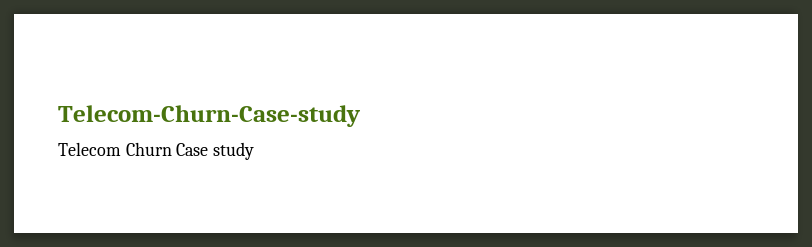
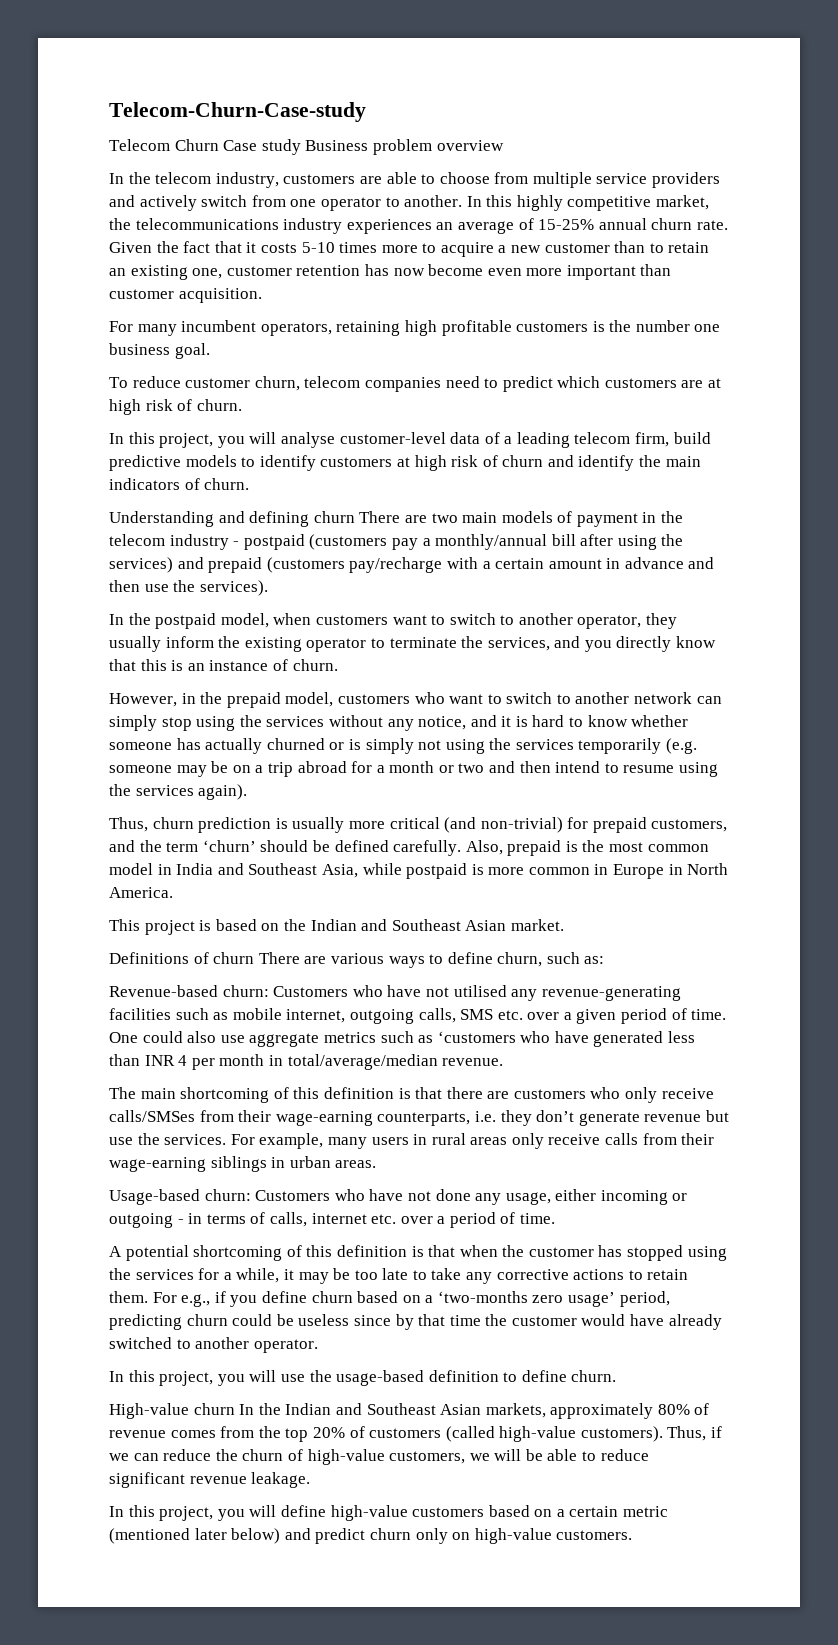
- Telecom Churn Case study
+ Telecom Churn Case study Business problem overview
+ In the telecom industry, customers are able to choose from multiple service providers and actively switch from one operator to another. In this highly competitive market, the telecommunications industry experiences an average of 15-25% annual churn rate. Given the fact that it costs 5-10 times more to acquire a new customer than to retain an existing one, customer retention has now become even more important than customer acquisition.
+ For many incumbent operators, retaining high profitable customers is the number one business goal.
+ To reduce customer churn, telecom companies need to predict which customers are at high risk of churn.
+ In this project, you will analyse customer-level data of a leading telecom firm, build predictive models to identify customers at high risk of churn and identify the main indicators of churn.
+ Understanding and defining churn There are two main models of payment in the telecom industry - postpaid (customers pay a monthly/annual bill after using the services) and prepaid (customers pay/recharge with a certain amount in advance and then use the services).
+ In the postpaid model, when customers want to switch to another operator, they usually inform the existing operator to terminate the services, and you directly know that this is an instance of churn.
+ However, in the prepaid model, customers who want to switch to another network can simply stop using the services without any notice, and it is hard to know whether someone has actually churned or is simply not using the services temporarily (e.g. someone may be on a trip abroad for a month or two and then intend to resume using the services again).
+ Thus, churn prediction is usually more critical (and non-trivial) for prepaid customers, and the term ‘churn’ should be defined carefully. Also, prepaid is the most common model in India and Southeast Asia, while postpaid is more common in Europe in North America.
+ This project is based on the Indian and Southeast Asian market.
+ Definitions of churn There are various ways to define churn, such as:
+ Revenue-based churn: Customers who have not utilised any revenue-generating facilities such as mobile internet, outgoing calls, SMS etc. over a given period of time. One could also use aggregate metrics such as ‘customers who have generated less than INR 4 per month in total/average/median revenue.
+ The main shortcoming of this definition is that there are customers who only receive calls/SMSes from their wage-earning counterparts, i.e. they don’t generate revenue but use the services. For example, many users in rural areas only receive calls from their wage-earning siblings in urban areas.
+ Usage-based churn: Customers who have not done any usage, either incoming or outgoing - in terms of calls, internet etc. over a period of time.
+ A potential shortcoming of this definition is that when the customer has stopped using the services for a while, it may be too late to take any corrective actions to retain them. For e.g., if you define churn based on a ‘two-months zero usage’ period, predicting churn could be useless since by that time the customer would have already switched to another operator.
+ In this project, you will use the usage-based definition to define churn.
+ High-value churn In the Indian and Southeast Asian markets, approximately 80% of revenue comes from the top 20% of customers (called high-value customers). Thus, if we can reduce the churn of high-value customers, we will be able to reduce significant revenue leakage.
+ In this project, you will define high-value customers based on a certain metric (mentioned later below) and predict churn only on high-value customers.

